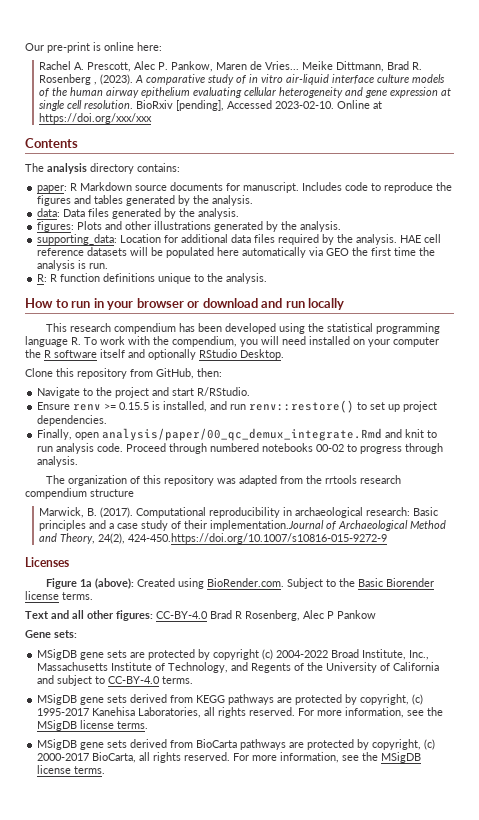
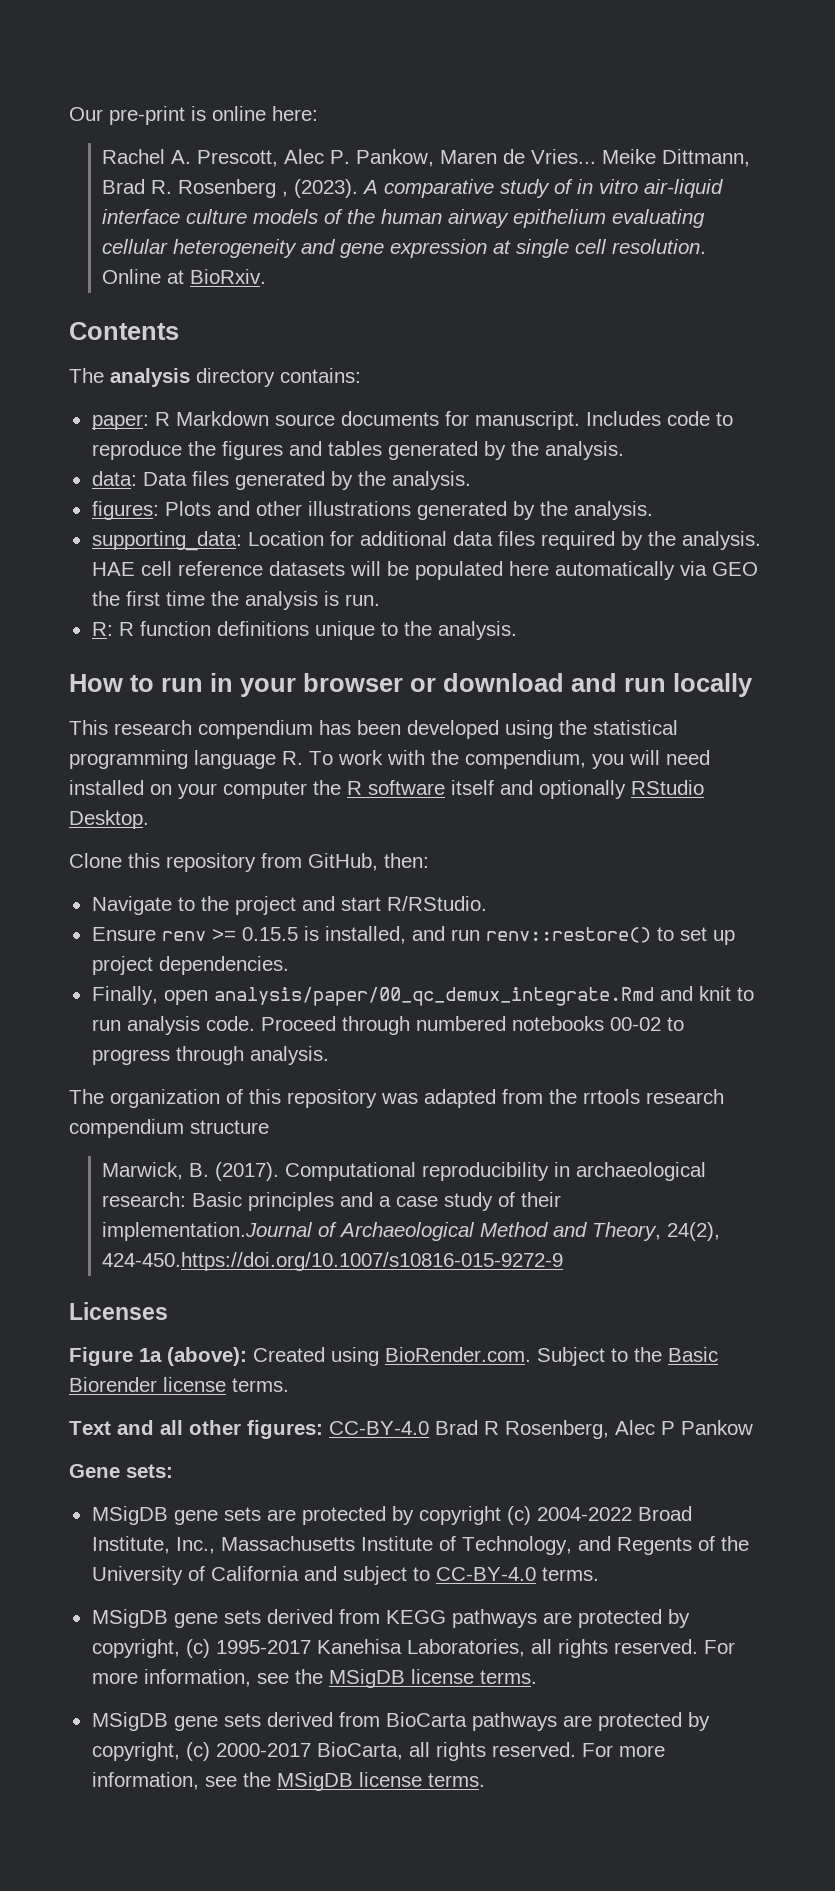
- BioRxiv [pending], Accessed 2023-02-10.
- Online at https://doi.org/xxx/xxx
+ Online at BioRxiv.

